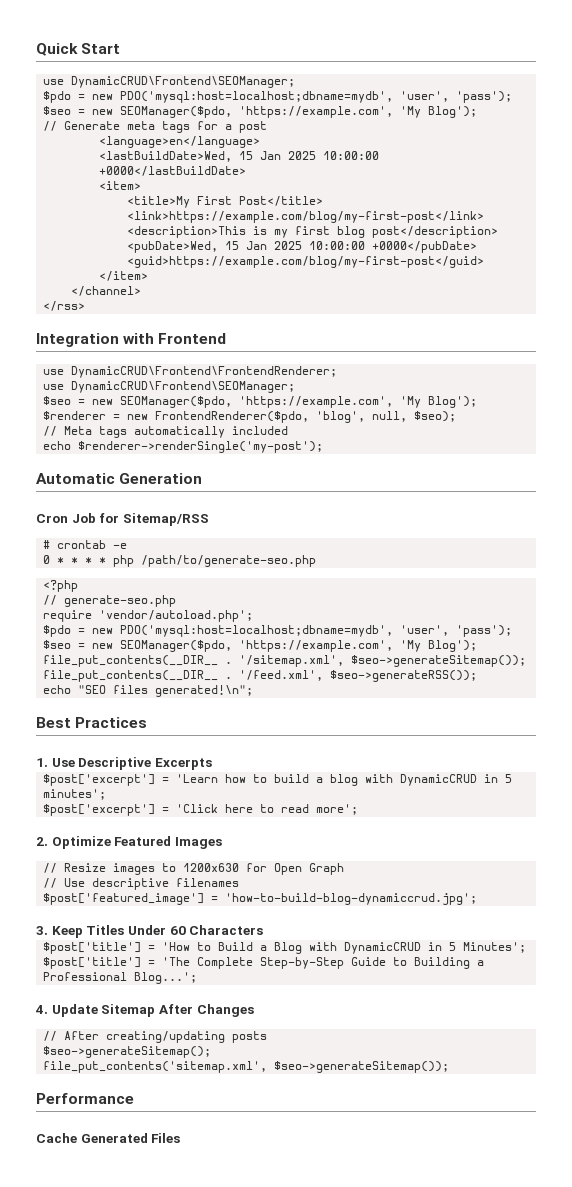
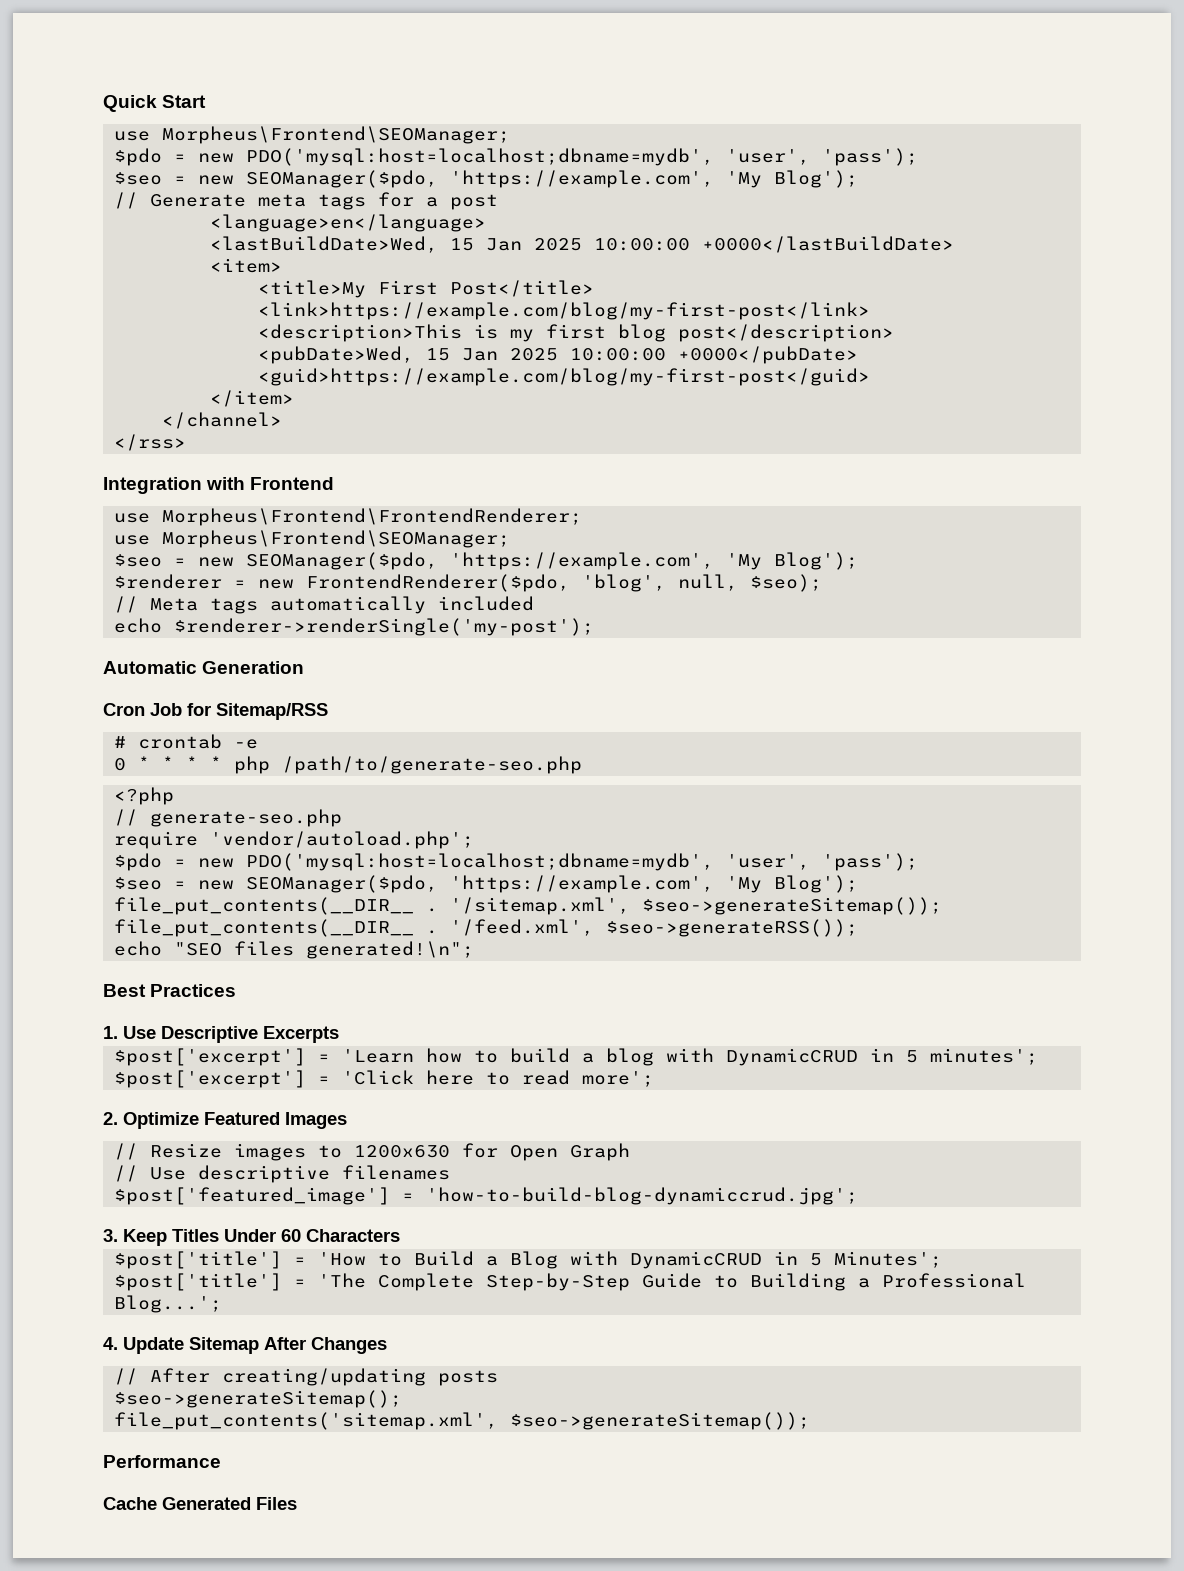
  Quick Start
- use DynamicCRUD\Frontend\SEOManager;
+ use Morpheus\Frontend\SEOManager;
- use DynamicCRUD\Frontend\FrontendRenderer;
- use DynamicCRUD\Frontend\SEOManager;
+ use Morpheus\Frontend\FrontendRenderer;
+ use Morpheus\Frontend\SEOManager;

